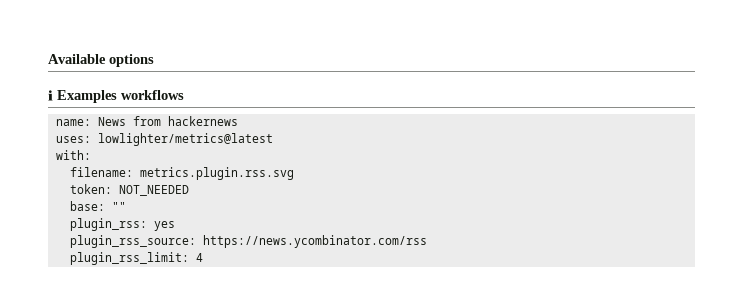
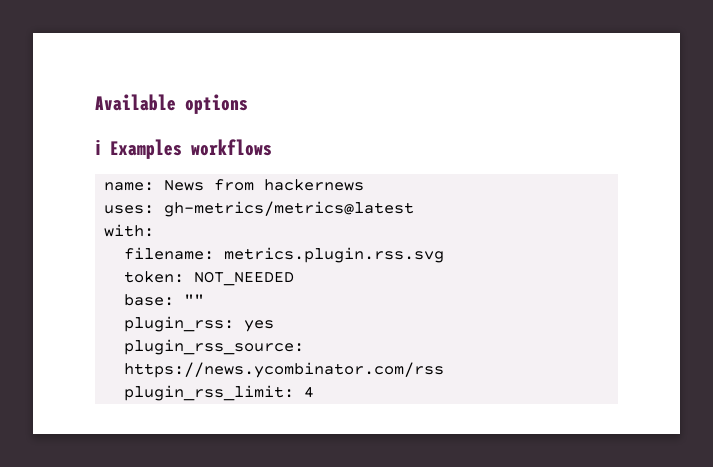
- uses: lowlighter/metrics@latest
+ uses: gh-metrics/metrics@latest

